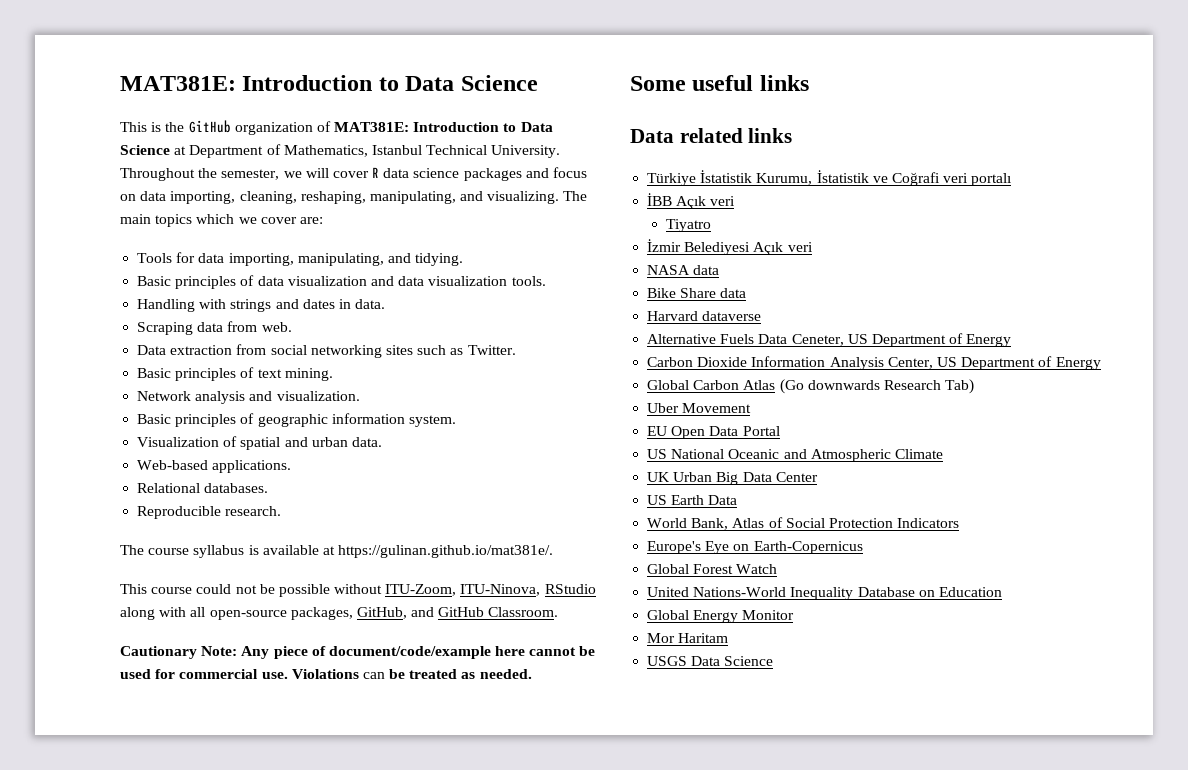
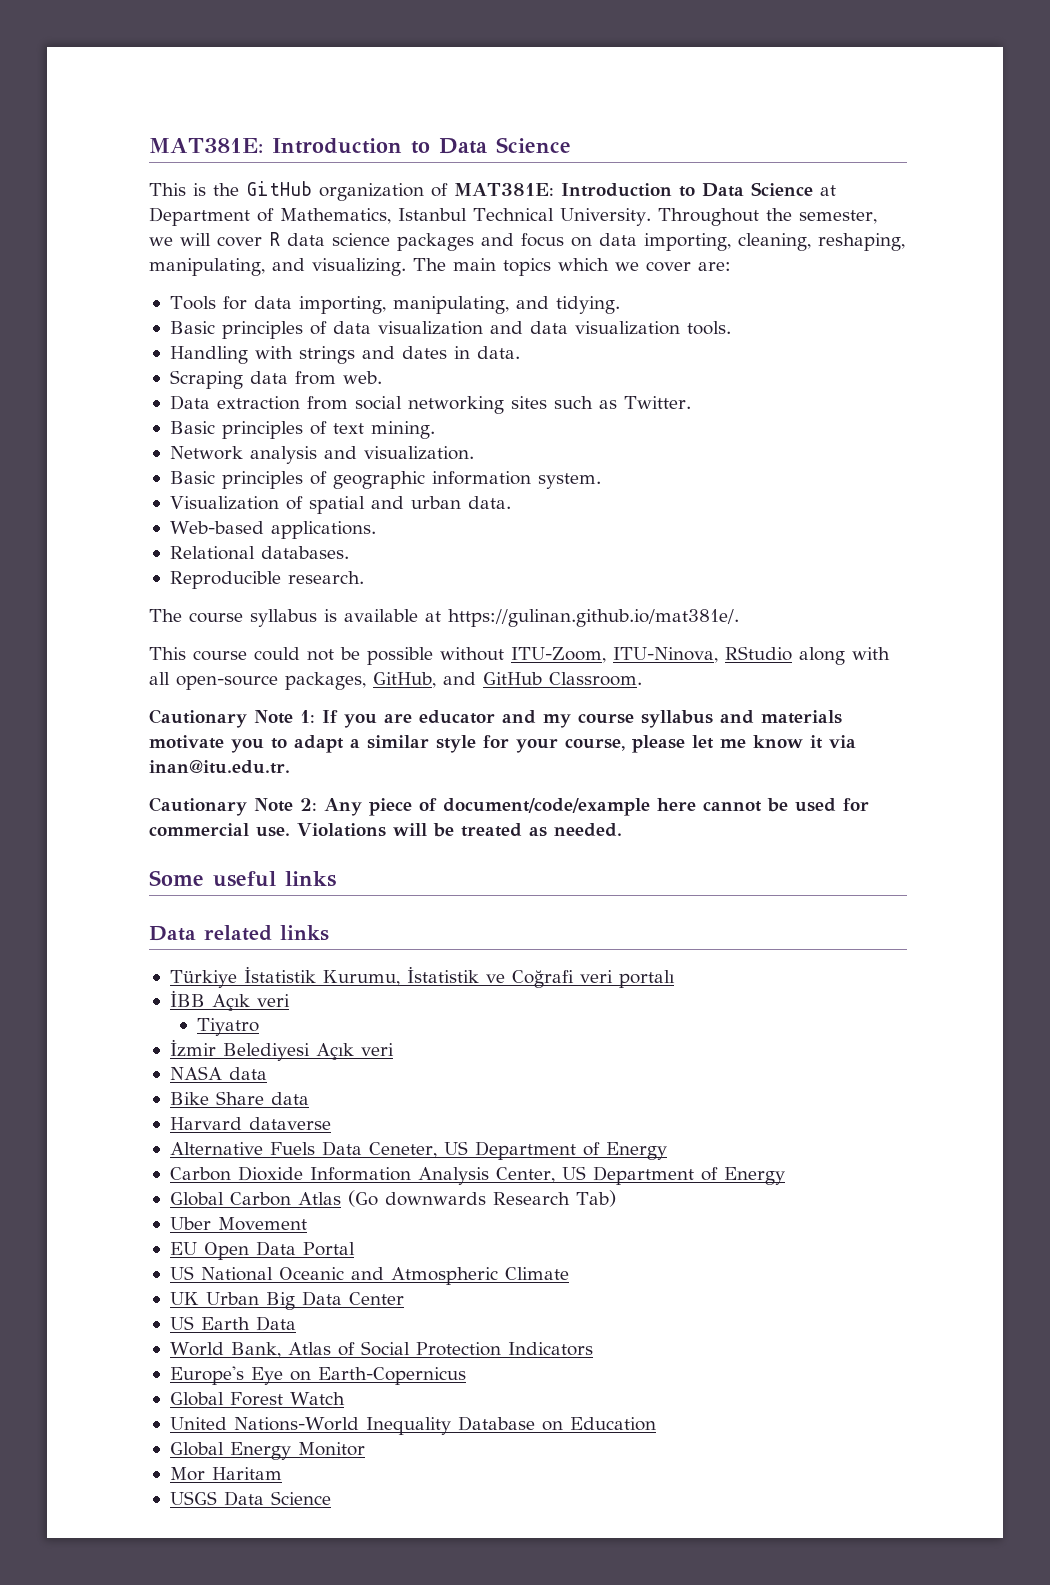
- Cautionary Note: Any piece of document/code/example here cannot be used for commercial use.
+ Cautionary Note 1: If you are educator and my course syllabus and materials motivate you to adapt a similar style for your course, please let me know it via inan@itu.edu.tr.
+ Cautionary Note 2: Any piece of document/code/example here cannot be used for commercial use.
- Violations can be treated as needed.
+ Violations will be treated as needed.

